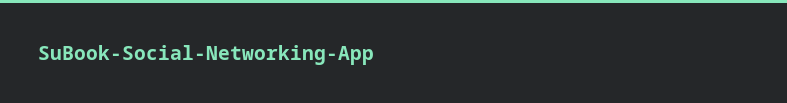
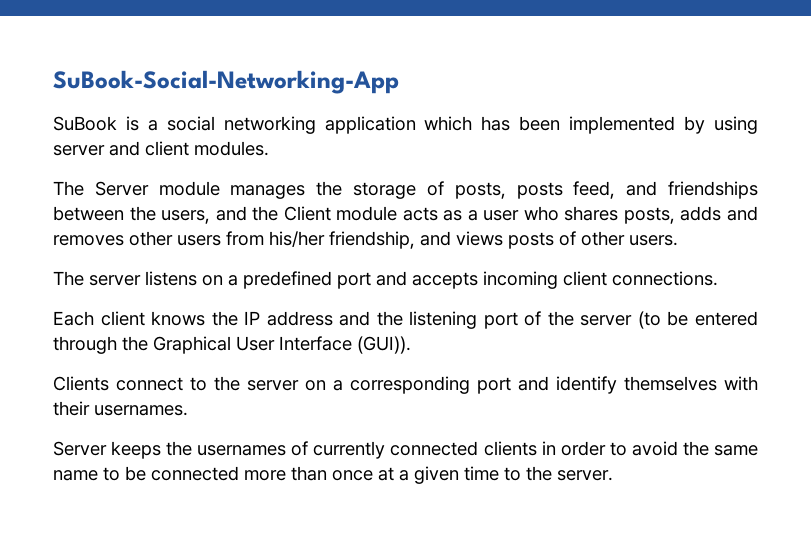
+ SuBook is a social networking application which has been implemented by using server and client modules.
+ The Server module manages the storage of posts, posts feed, and friendships between the users, and the Client module acts as a user who shares posts, adds and removes other users from his/her friendship, and views posts of other users.
+ The server listens on a predefined port and accepts incoming client connections.
+ Each client knows the IP address and the listening port of the server (to be entered through the Graphical User Interface (GUI)).
+ Clients connect to the server on a corresponding port and identify themselves with their usernames.
+ Server keeps the usernames of currently connected clients in order to avoid the same name to be connected more than once at a given time to the server.

